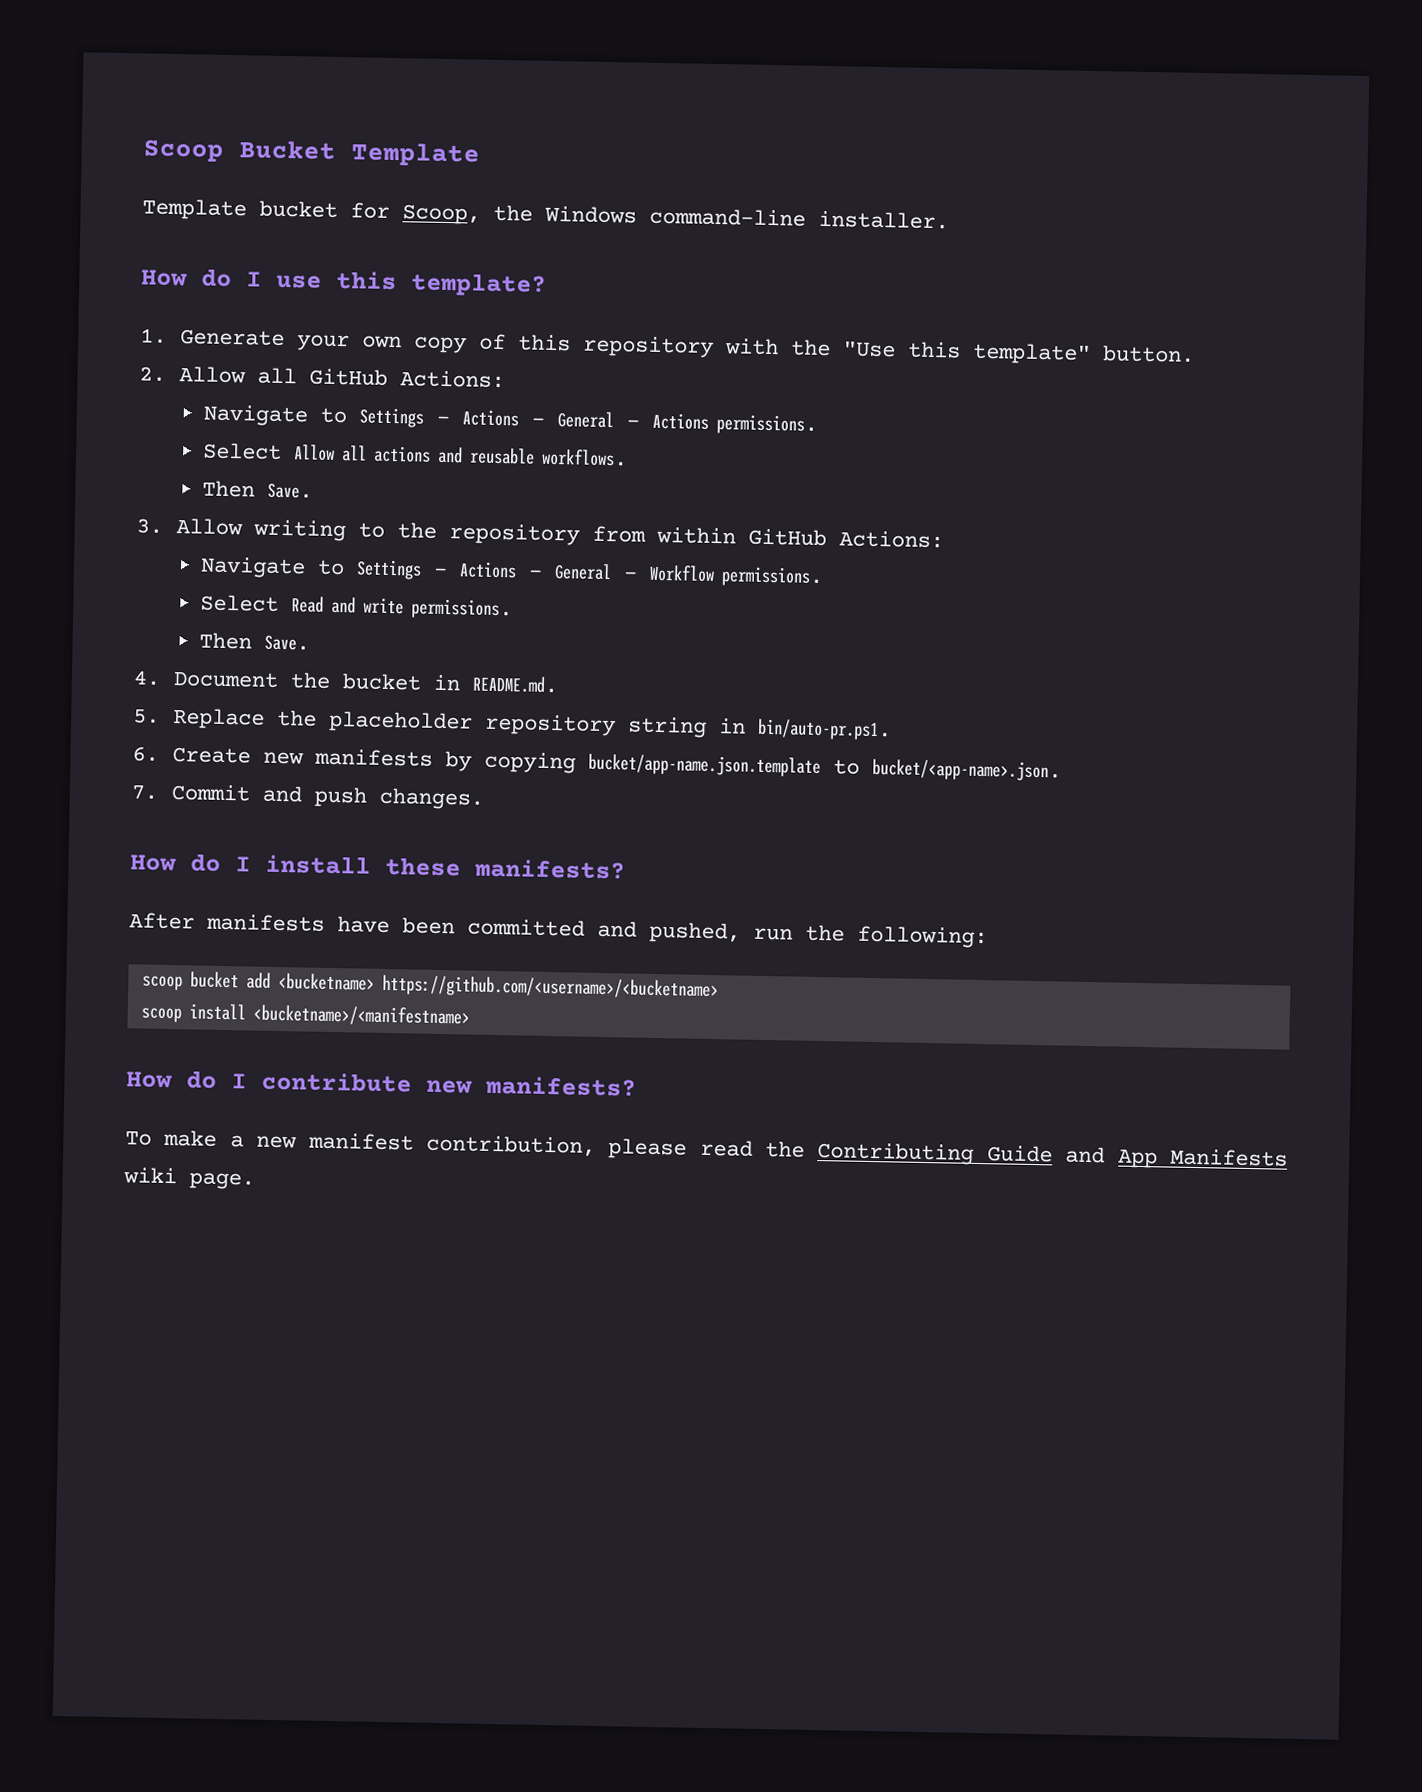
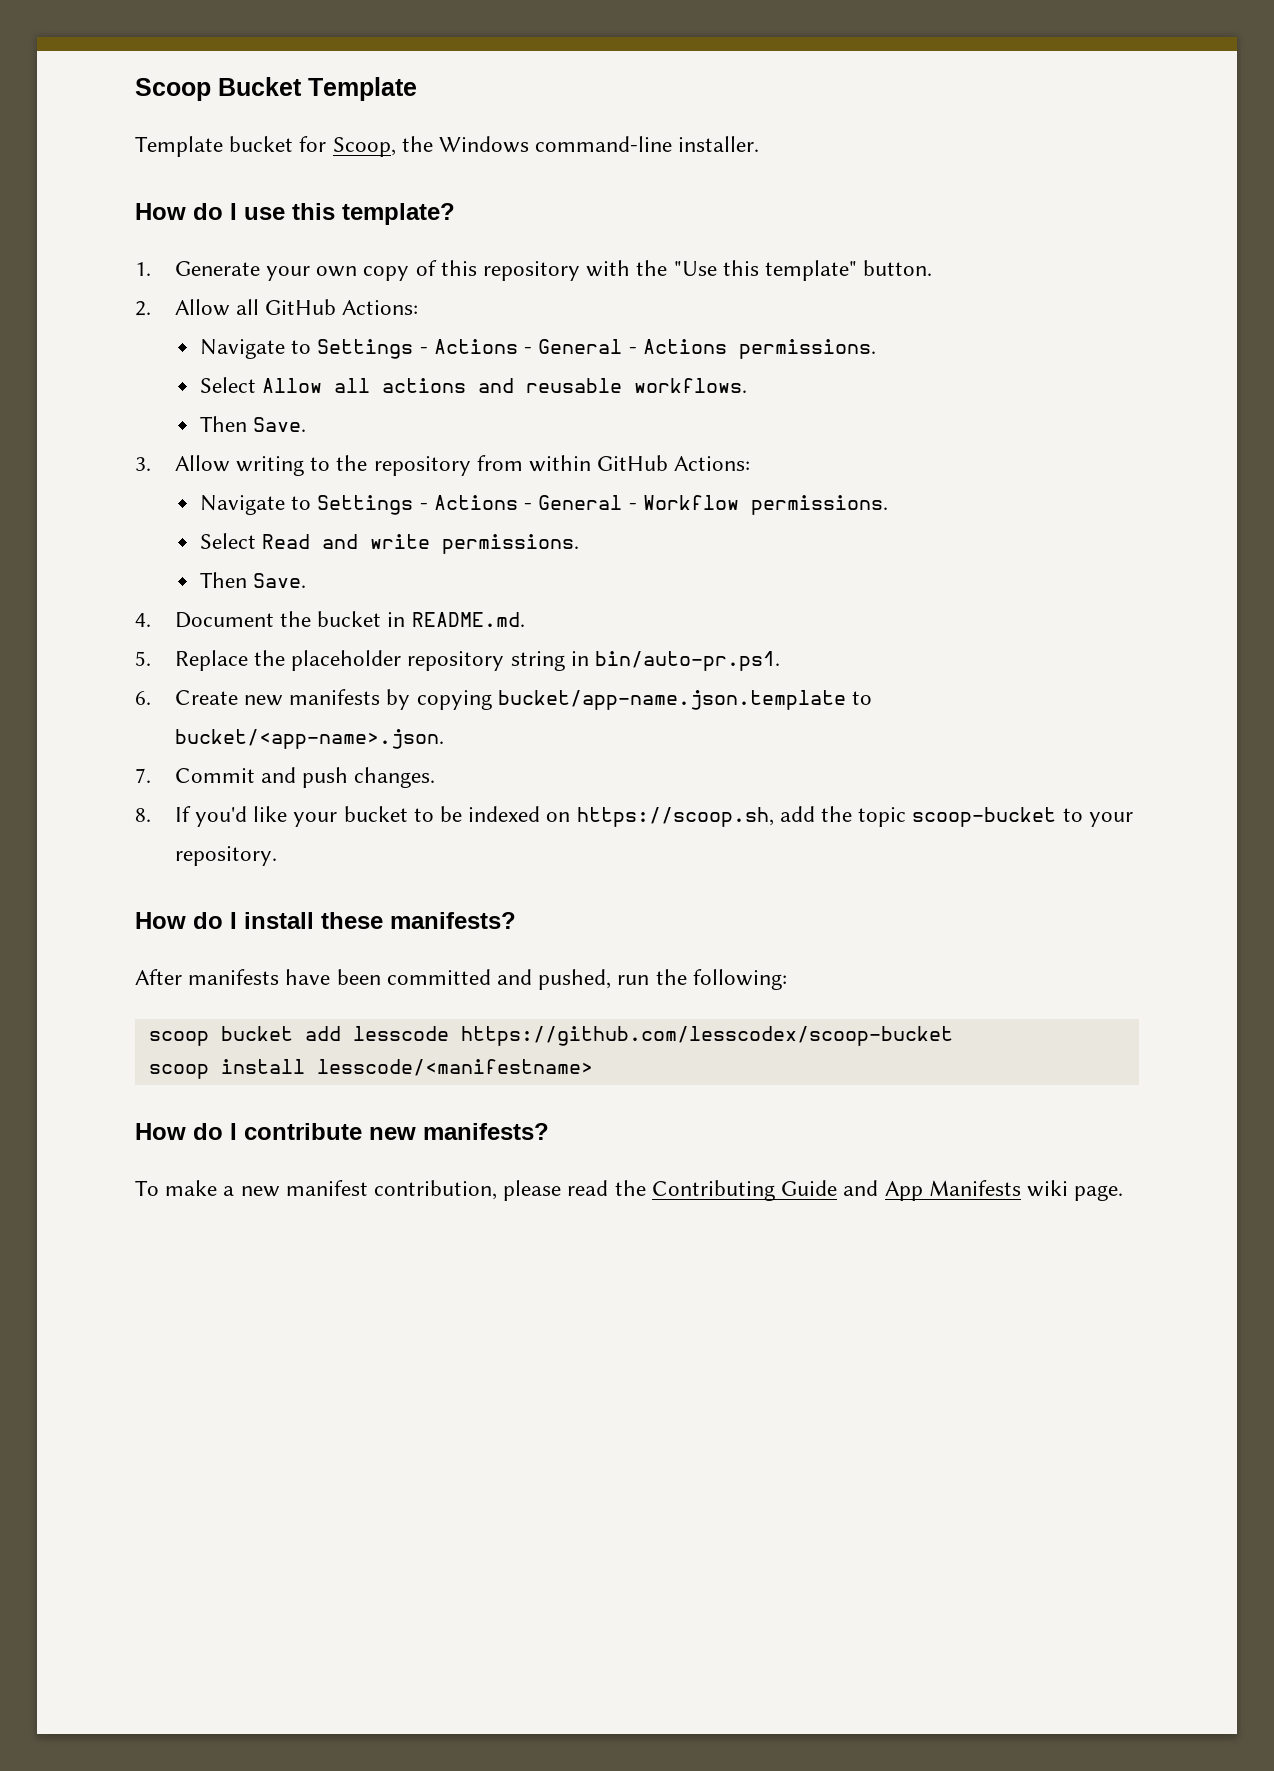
+ 8. If you'd like your bucket to be indexed on https://scoop.sh, add the topic scoop-bucket to your repository.
- scoop bucket add <bucketname> https://github.com/<username>/<bucketname>
+ scoop bucket add lesscode https://github.com/lesscodex/scoop-bucket
- scoop install <bucketname>/<manifestname>
+ scoop install lesscode/<manifestname>

